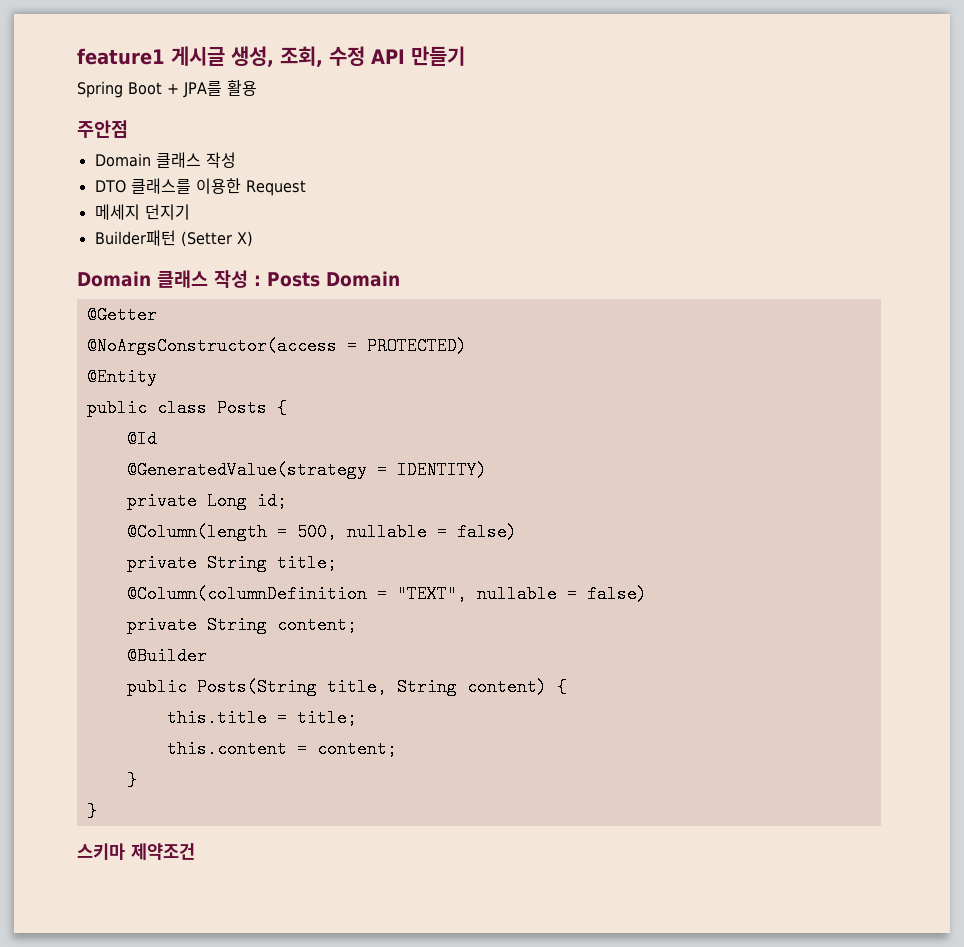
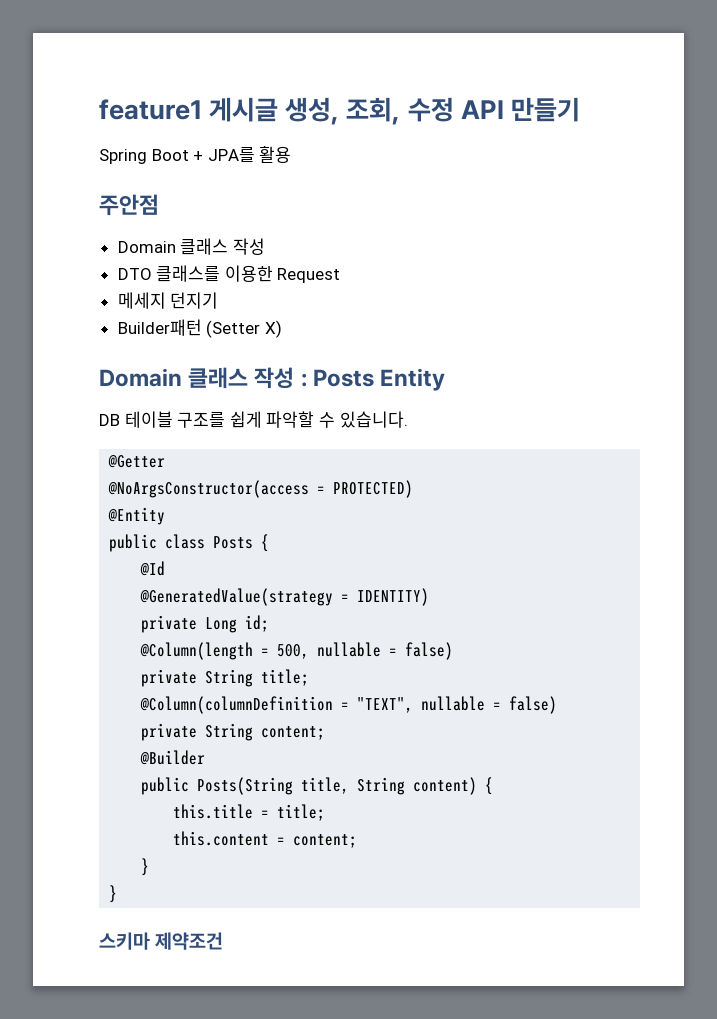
- Domain 클래스 작성 : Posts Domain
+ Domain 클래스 작성 : Posts Entity
+ DB 테이블 구조를 쉽게 파악할 수 있습니다.

